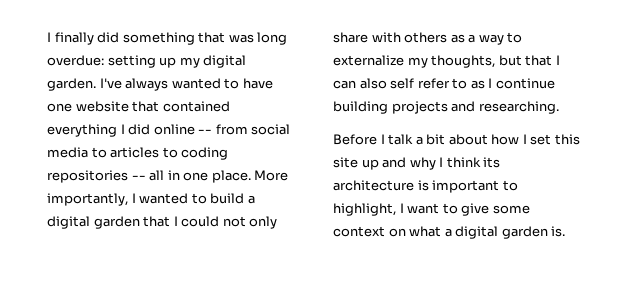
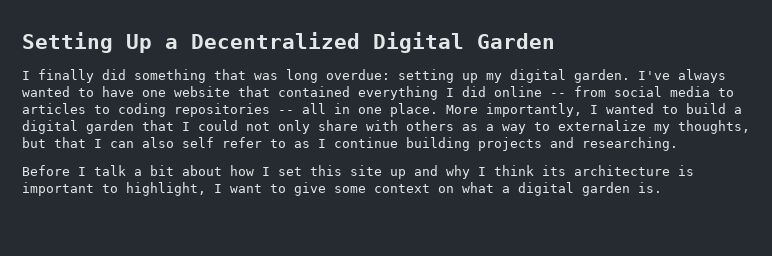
+ Setting Up a Decentralized Digital Garden

